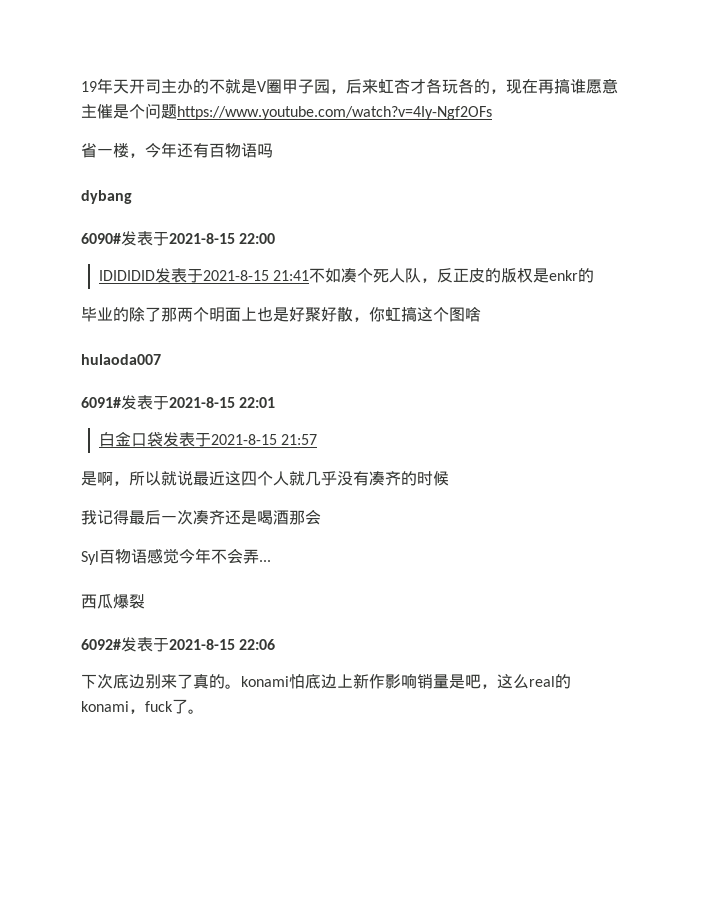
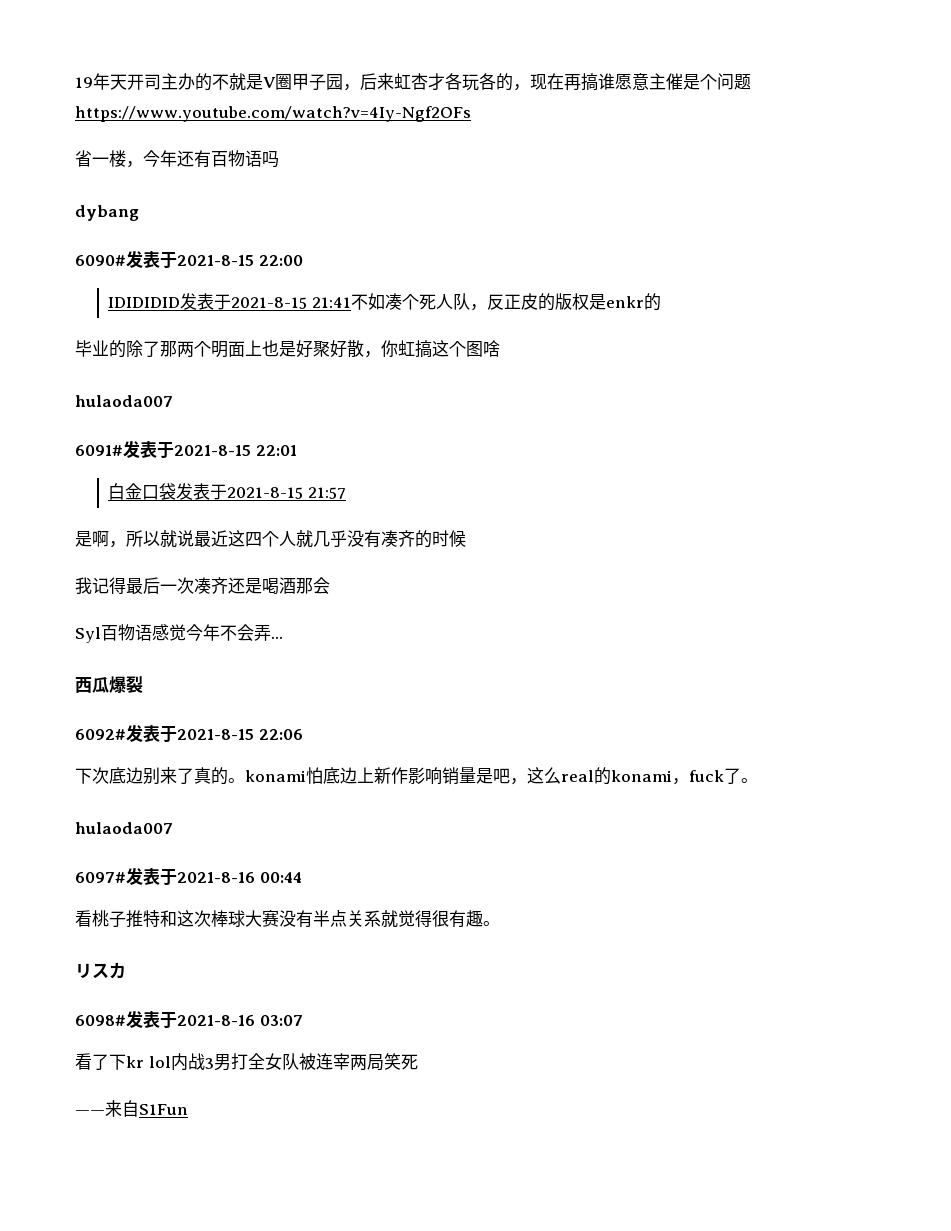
  下次底边别来了真的。konami怕底边上新作影响销量是吧，这么real的konami，fuck了。
+ hulaoda007
+ 6097#发表于2021-8-16 00:44
+ 看桃子推特和这次棒球大赛没有半点关系就觉得很有趣。
+ リスカ
+ 6098#发表于2021-8-16 03:07
+ 看了下kr lol内战3男打全女队被连宰两局笑死
+ ——来自S1Fun

